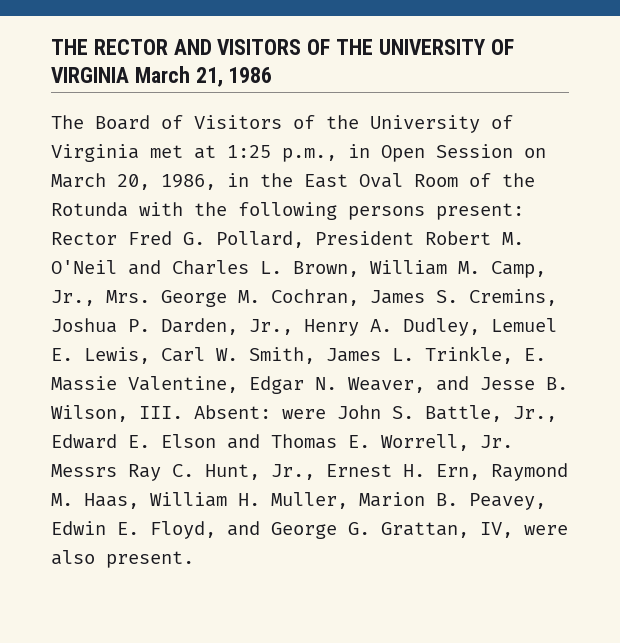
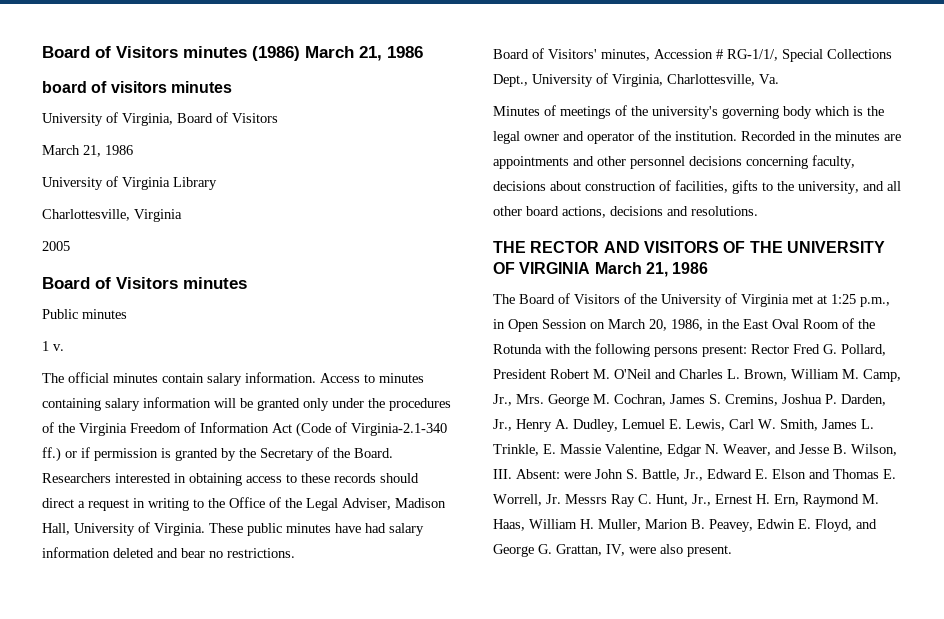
+ Board of Visitors minutes (1986) March 21, 1986
+ board of visitors minutes
+ University of Virginia, Board of Visitors
+ March 21, 1986
+ University of Virginia Library
+ Charlottesville, Virginia
+ 2005
+ Board of Visitors minutes
+ Public minutes
+ 1 v.
+ The official minutes contain salary information. Access to minutes containing salary information will be granted only under the procedures of the Virginia Freedom of Information Act (Code of Virginia-2.1-340 ff.) or if permission is granted by the Secretary of the Board. Researchers interested in obtaining access to these records should direct a request in writing to the Office of the Legal Adviser, Madison Hall, University of Virginia. These public minutes have had salary information deleted and bear no restrictions.
+ Board of Visitors' minutes, Accession # RG-1/1/, Special Collections Dept., University of Virginia, Charlottesville, Va.
+ Minutes of meetings of the university's governing body which is the legal owner and operator of the institution. Recorded in the minutes are appointments and other personnel decisions concerning faculty, decisions about construction of facilities, gifts to the university, and all other board actions, decisions and resolutions.

